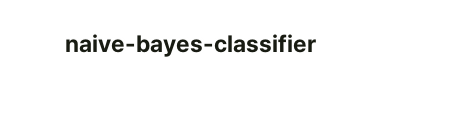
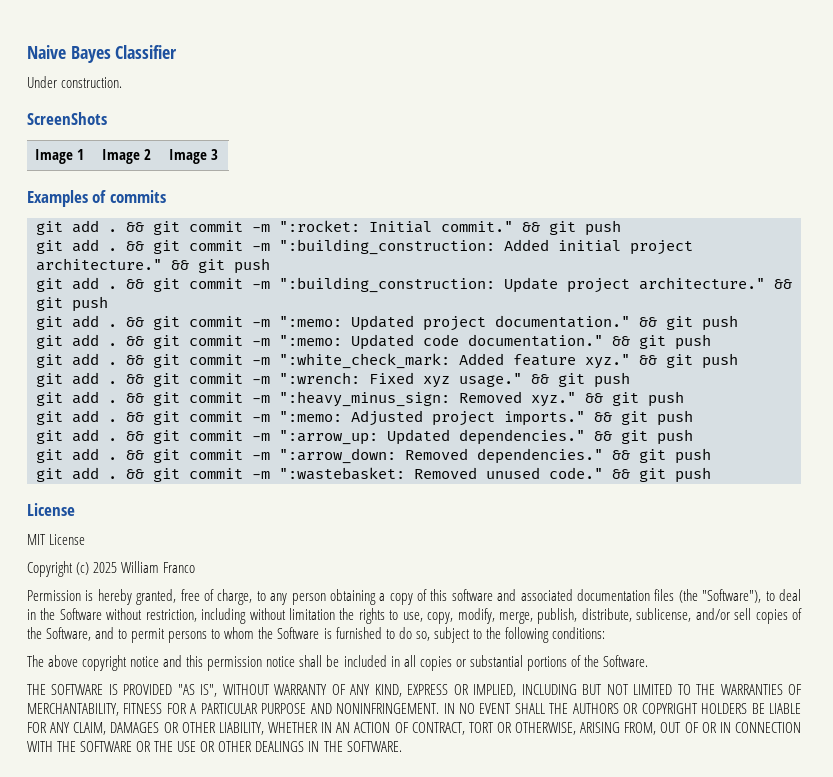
- naive-bayes-classifier
+ Naive Bayes Classifier
+ Under construction.
+ ScreenShots
+ Image 1 | Image 2 | Image 3
+ Examples of commits
+ git add . && git commit -m ":rocket: Initial commit." && git push
+ git add . && git commit -m ":building_construction: Added initial project architecture." && git push
+ git add . && git commit -m ":building_construction: Update project architecture." && git push
+ git add . && git commit -m ":memo: Updated project documentation." && git push
+ git add . && git commit -m ":memo: Updated code documentation." && git push
+ git add . && git commit -m ":white_check_mark: Added feature xyz." && git push
+ git add . && git commit -m ":wrench: Fixed xyz usage." && git push
+ git add . && git commit -m ":heavy_minus_sign: Removed xyz." && git push
+ git add . && git commit -m ":memo: Adjusted project imports." && git push
+ git add . && git commit -m ":arrow_up: Updated dependencies." && git push
+ git add . && git commit -m ":arrow_down: Removed dependencies." && git push
+ git add . && git commit -m ":wastebasket: Removed unused code." && git push
+ License
+ MIT License
+ Copyright (c) 2025 William Franco
+ Permission is hereby granted, free of charge, to any person obtaining a copy of this software and associated documentation files (the "Software"), to deal in the Software without restriction, including without limitation the rights to use, copy, modify, merge, publish, distribute, sublicense, and/or sell copies of the Software, and to permit persons to whom the Software is furnished to do so, subject to the following conditions:
+ The above copyright notice and this permission notice shall be included in all copies or substantial portions of the Software.
+ THE SOFTWARE IS PROVIDED "AS IS", WITHOUT WARRANTY OF ANY KIND, EXPRESS OR IMPLIED, INCLUDING BUT NOT LIMITED TO THE WARRANTIES OF MERCHANTABILITY, FITNESS FOR A PARTICULAR PURPOSE AND NONINFRINGEMENT. IN NO EVENT SHALL THE AUTHORS OR COPYRIGHT HOLDERS BE LIABLE FOR ANY CLAIM, DAMAGES OR OTHER LIABILITY, WHETHER IN AN ACTION OF CONTRACT, TORT OR OTHERWISE, ARISING FROM, OUT OF OR IN CONNECTION WITH THE SOFTWARE OR THE USE OR OTHER DEALINGS IN THE SOFTWARE.

